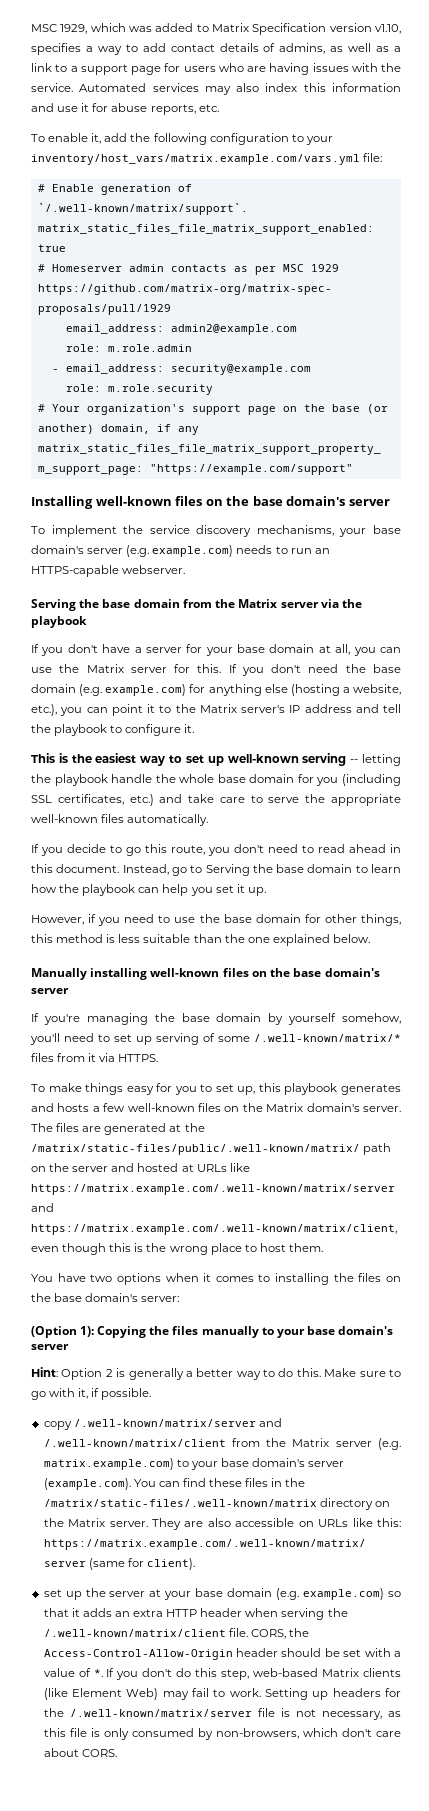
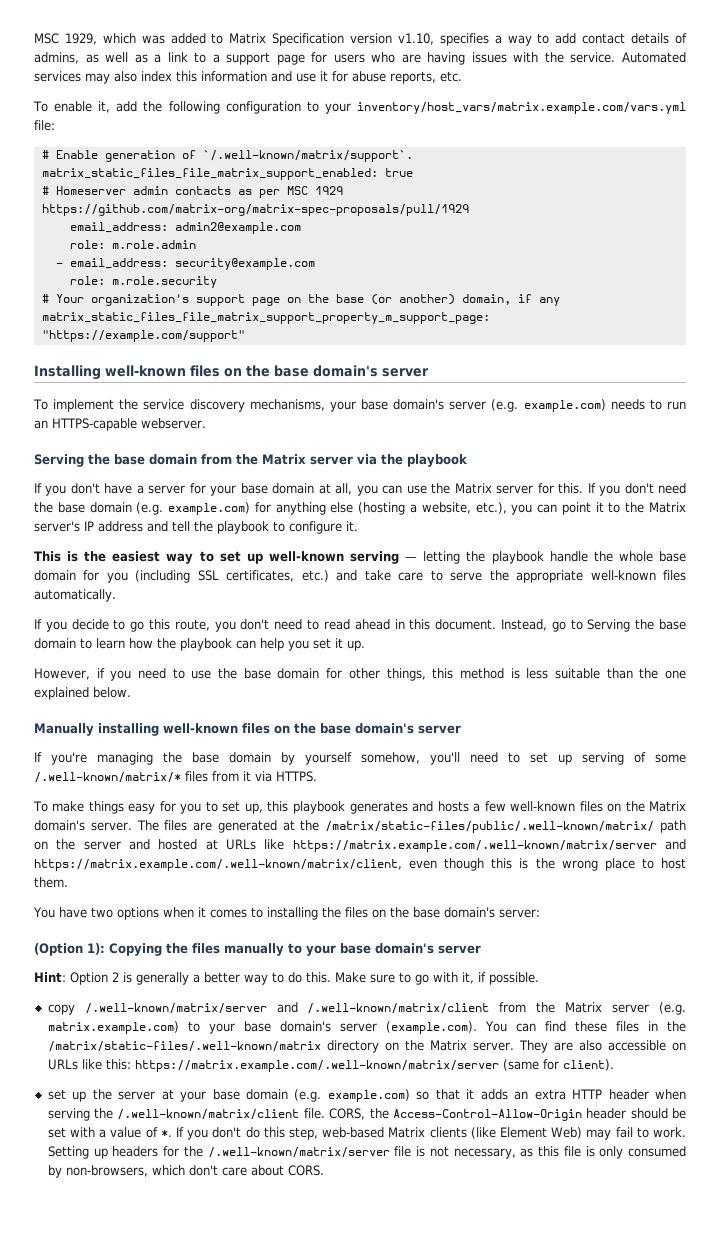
- This is the easiest way to set up well-known serving -- letting the playbook handle the whole base domain for you (including SSL certificates, etc.) and take care to serve the appropriate well-known files automatically.
+ This is the easiest way to set up well-known serving — letting the playbook handle the whole base domain for you (including SSL certificates, etc.) and take care to serve the appropriate well-known files automatically.

